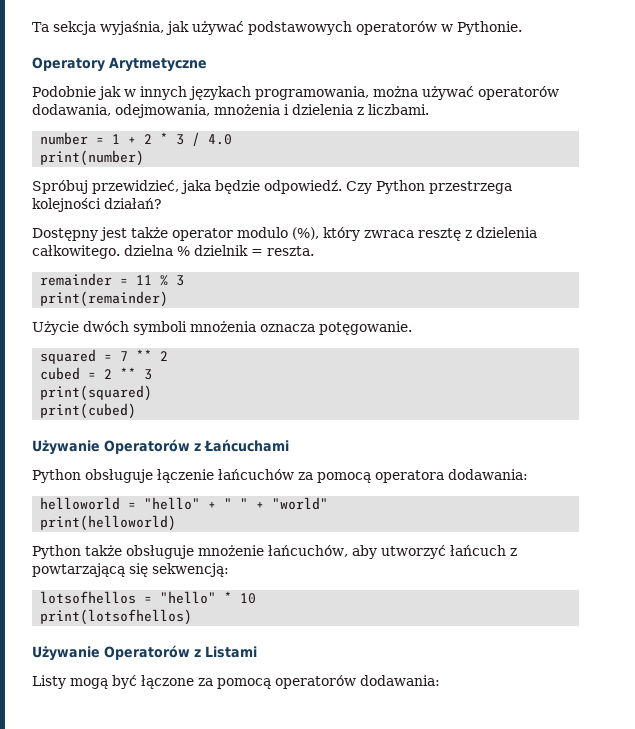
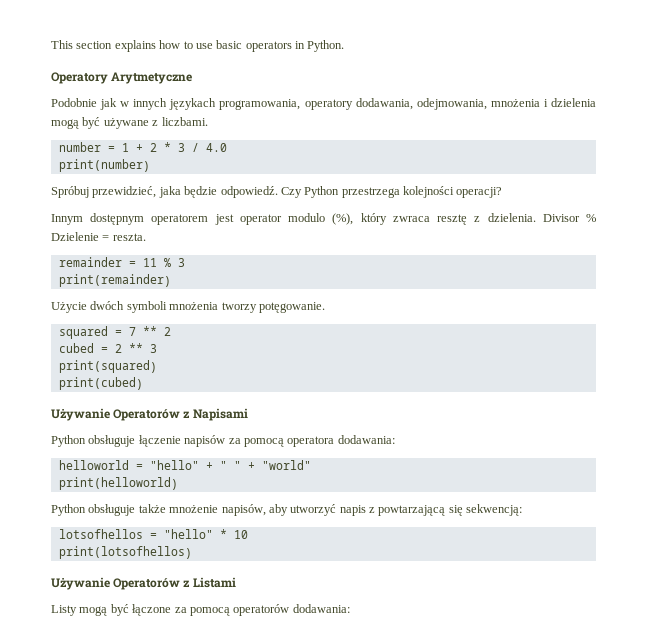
- Ta sekcja wyjaśnia, jak używać podstawowych operatorów w Pythonie.
+ This section explains how to use basic operators in Python.
- Podobnie jak w innych językach programowania, można używać operatorów dodawania, odejmowania, mnożenia i dzielenia z liczbami.
+ Podobnie jak w innych językach programowania, operatory dodawania, odejmowania, mnożenia i dzielenia mogą być używane z liczbami.
- Czy Python przestrzega kolejności działań?
- Dostępny jest także operator modulo (%), który zwraca resztę z dzielenia całkowitego. dzielna % dzielnik = reszta.
+ Czy Python przestrzega kolejności operacji?
+ Innym dostępnym operatorem jest operator modulo (%), który zwraca resztę z dzielenia. Divisor % Dzielenie = reszta.
- Użycie dwóch symboli mnożenia oznacza potęgowanie.
+ Użycie dwóch symboli mnożenia tworzy potęgowanie.
- Używanie Operatorów z Łańcuchami
+ Używanie Operatorów z Napisami
- Python obsługuje łączenie łańcuchów za pomocą operatora dodawania:
+ Python obsługuje łączenie napisów za pomocą operatora dodawania:
- Python także obsługuje mnożenie łańcuchów, aby utworzyć łańcuch z powtarzającą się sekwencją:
+ Python obsługuje także mnożenie napisów, aby utworzyć napis z powtarzającą się sekwencją:

